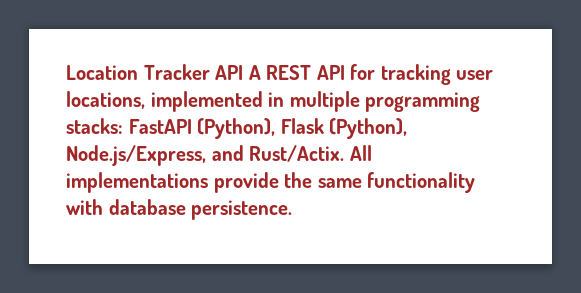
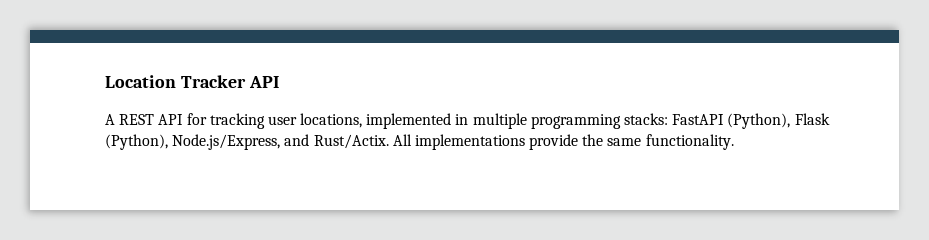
- Location Tracker API A REST API for tracking user locations, implemented in multiple programming stacks: FastAPI (Python), Flask (Python), Node.js/Express, and Rust/Actix.
+ Location Tracker API
+ A REST API for tracking user locations, implemented in multiple programming stacks: FastAPI (Python), Flask (Python), Node.js/Express, and Rust/Actix.
- All implementations provide the same functionality with database persistence.
+ All implementations provide the same functionality.

